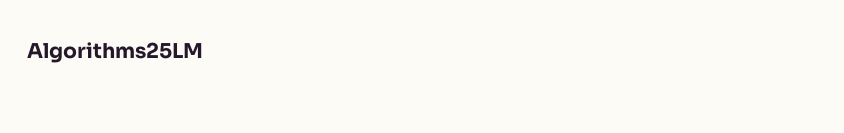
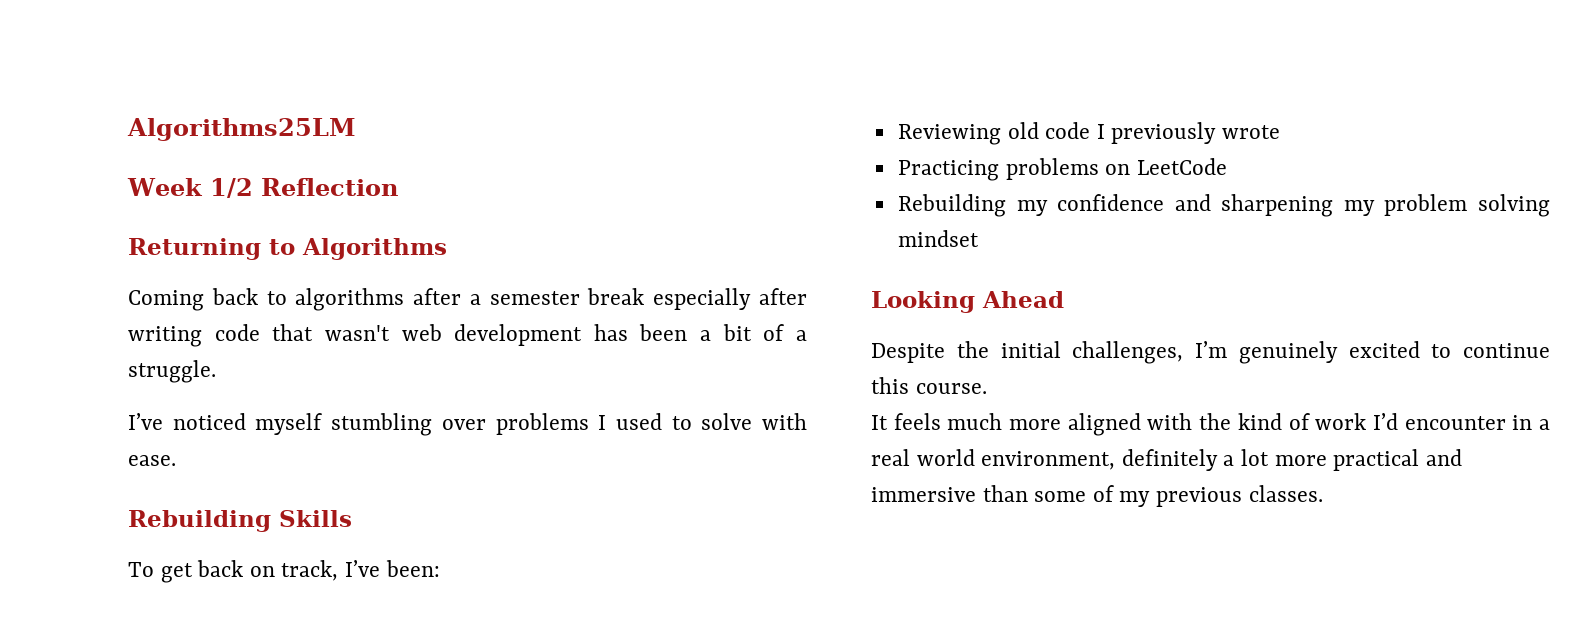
+ Week 1/2 Reflection
+ Returning to Algorithms
+ Coming back to algorithms after a semester break especially after writing code that wasn't web development has been a bit of a struggle.
+ I’ve noticed myself stumbling over problems I used to solve with ease.
+ Rebuilding Skills
+ To get back on track, I’ve been:
+ Reviewing old code I previously wrote
+ Practicing problems on LeetCode
+ Rebuilding my confidence and sharpening my problem solving mindset
+ Looking Ahead
+ Despite the initial challenges, I’m genuinely excited to continue this course.
+ It feels much more aligned with the kind of work I’d encounter in a real world environment, definitely a lot more practical and immersive than some of my previous classes.

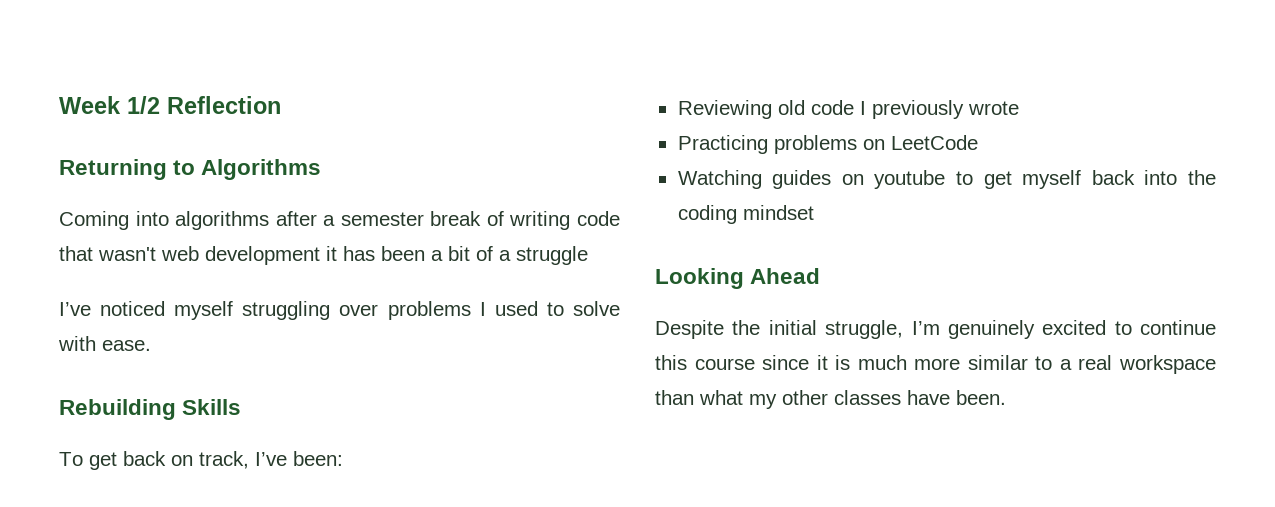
- Algorithms25LM
- Coming back to algorithms after a semester break especially after writing code that wasn't web development has been a bit of a struggle.
+ Coming into algorithms after a semester break of writing code that wasn't web development it has been a bit of a struggle
- I’ve noticed myself stumbling over problems I used to solve with ease.
+ I’ve noticed myself struggling over problems I used to solve with ease.
- Rebuilding my confidence and sharpening my problem solving mindset
+ Watching guides on youtube to get myself back into the coding mindset
- Despite the initial challenges, I’m genuinely excited to continue this course.
- It feels much more aligned with the kind of work I’d encounter in a real world environment, definitely a lot more practical and immersive than some of my previous classes.
+ Despite the initial struggle, I’m genuinely excited to continue this course since it is much more similar to a real workspace than what my other classes have been.

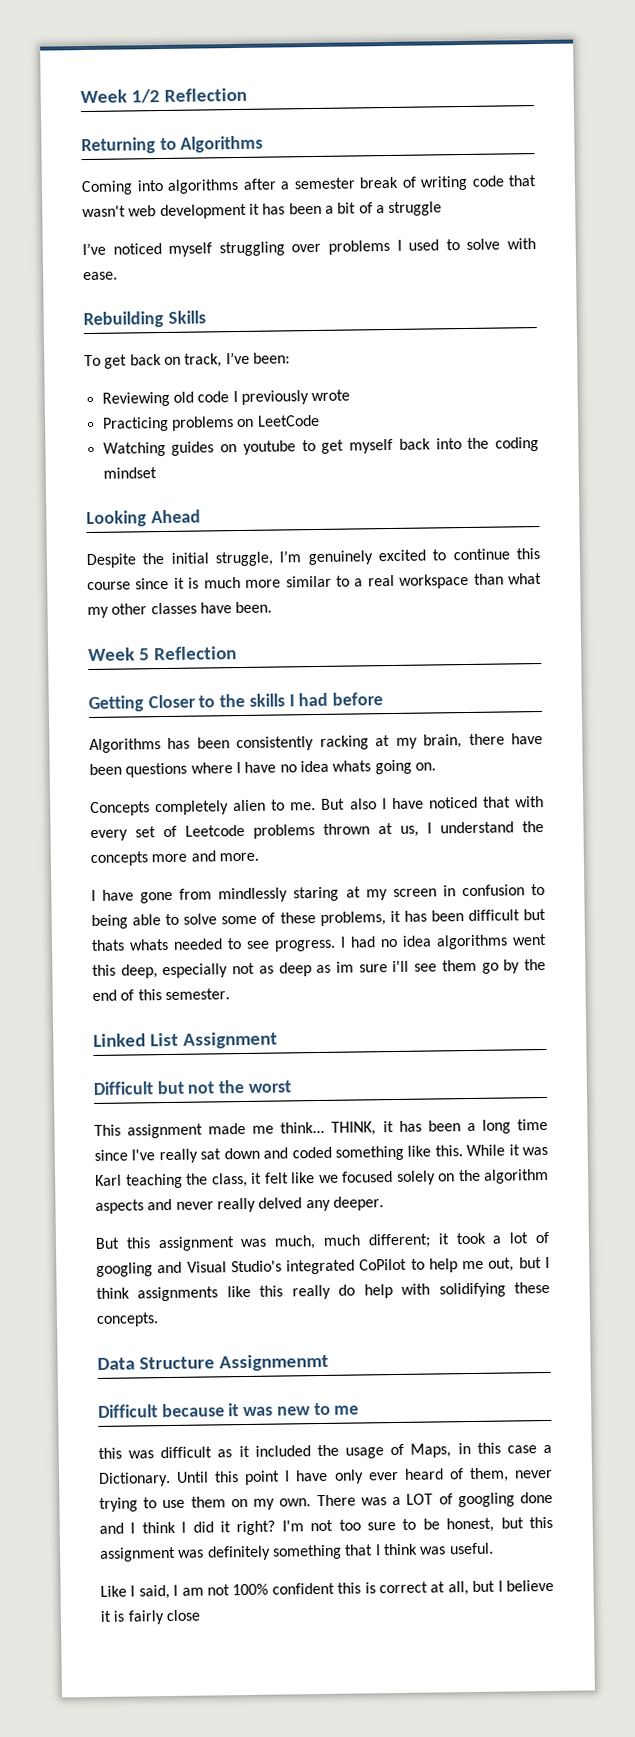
+ Week 5 Reflection
+ Getting Closer to the skills I had before
+ Algorithms has been consistently racking at my brain, there have been questions where I have no idea whats going on.
+ Concepts completely alien to me. But also I have noticed that with every set of Leetcode problems thrown at us, I understand the concepts more and more.
+ I have gone from mindlessly staring at my screen in confusion to being able to solve some of these problems, it has been difficult but thats whats needed to see progress. I had no idea algorithms went this deep, especially not as deep as im sure i'll see them go by the end of this semester.
+ Linked List Assignment
+ Difficult but not the worst
+ This assignment made me think... THINK, it has been a long time since I've really sat down and coded something like this. While it was Karl teaching the class, it felt like we focused solely on the algorithm aspects and never really delved any deeper.
+ But this assignment was much, much different; it took a lot of googling and Visual Studio's integrated CoPilot to help me out, but I think assignments like this really do help with solidifying these concepts.
+ Data Structure Assignmenmt
+ Difficult because it was new to me
+ this was difficult as it included the usage of Maps, in this case a Dictionary. Until this point I have only ever heard of them, never trying to use them on my own. There was a LOT of googling done and I think I did it right? I'm not too sure to be honest, but this assignment was definitely something that I think was useful.
+ Like I said, I am not 100% confident this is correct at all, but I believe it is fairly close

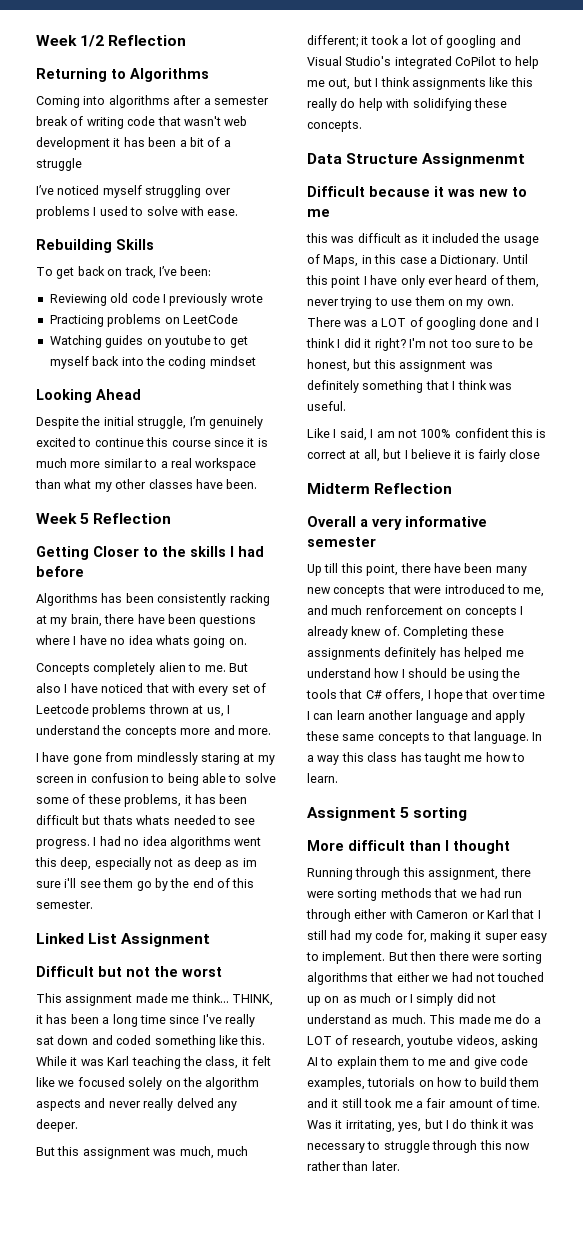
+ Midterm Reflection
+ Overall a very informative semester
+ Up till this point, there have been many new concepts that were introduced to me, and much renforcement on concepts I already knew of. Completing these assignments definitely has helped me understand how I should be using the tools that C# offers, I hope that over time I can learn another language and apply these same concepts to that language. In a way this class has taught me how to learn.
+ Assignment 5 sorting
+ More difficult than I thought
+ Running through this assignment, there were sorting methods that we had run through either with Cameron or Karl that I still had my code for, making it super easy to implement. But then there were sorting algorithms that either we had not touched up on as much or I simply did not understand as much. This made me do a LOT of research, youtube videos, asking AI to explain them to me and give code examples, tutorials on how to build them and it still took me a fair amount of time. Was it irritating, yes, but I do think it was necessary to struggle through this now rather than later.

